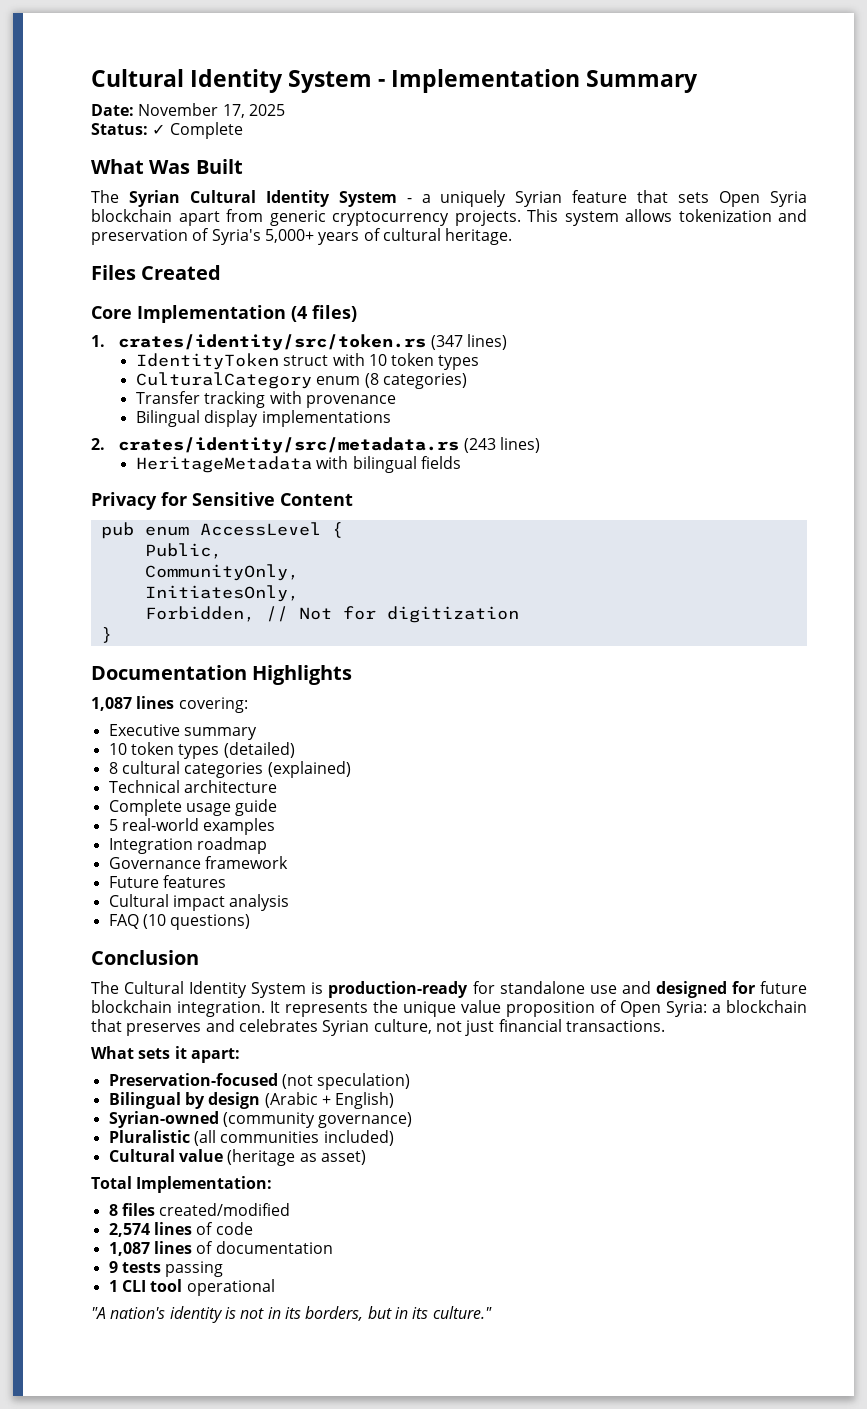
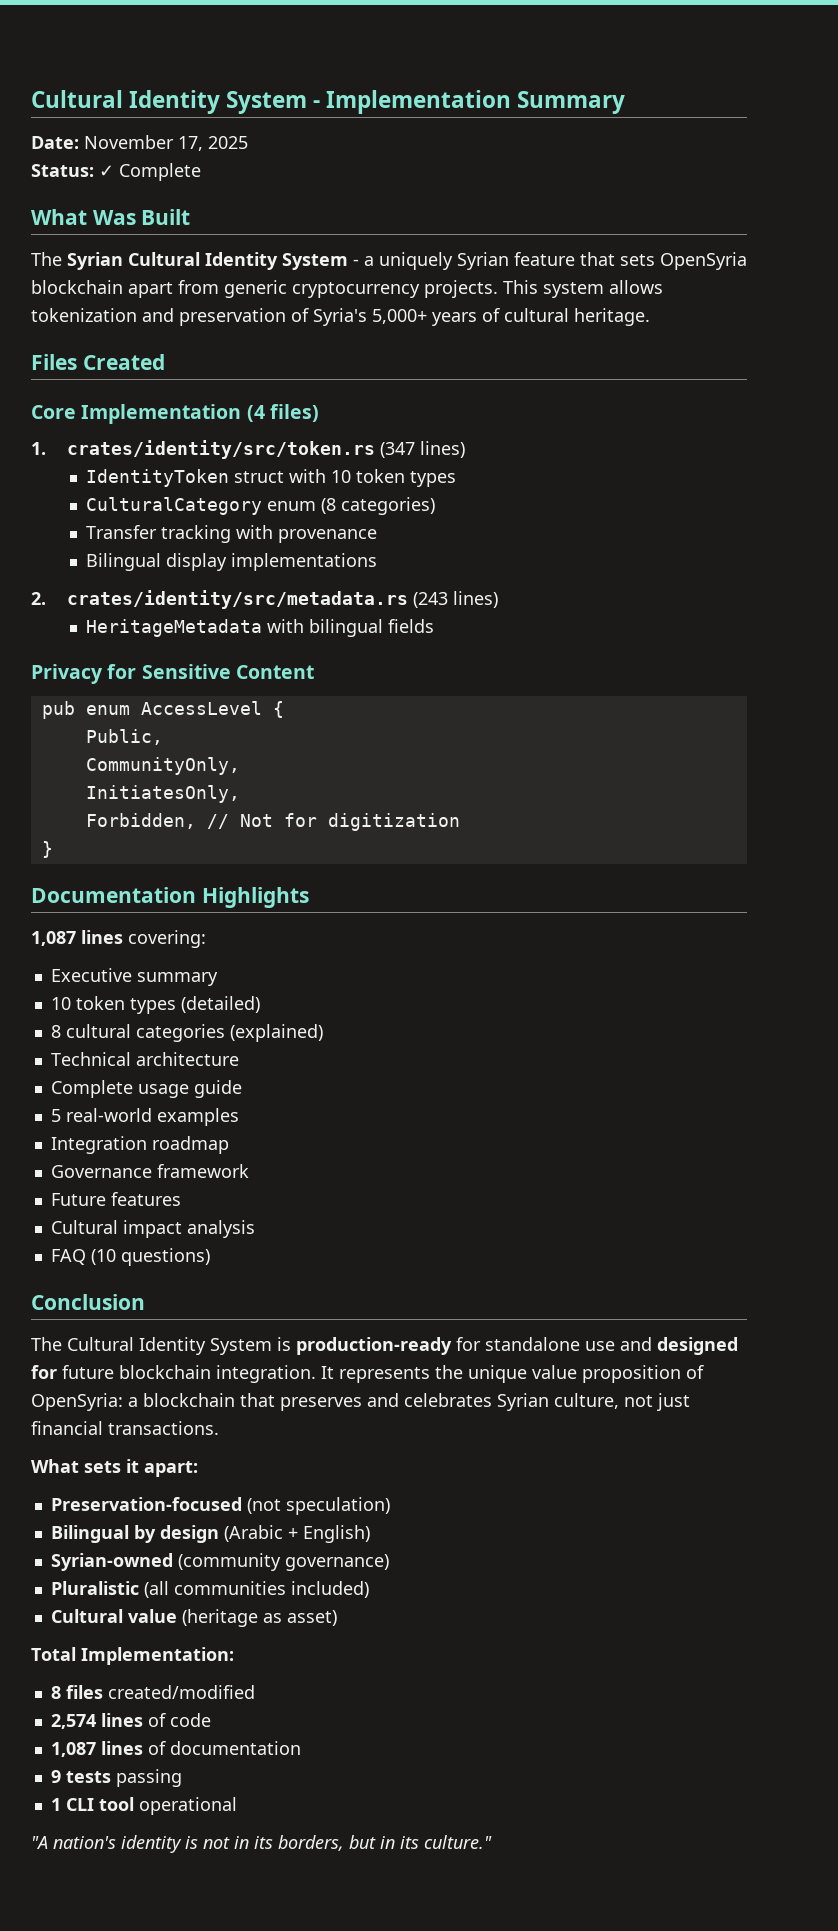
- The Syrian Cultural Identity System - a uniquely Syrian feature that sets Open Syria blockchain apart from generic cryptocurrency projects.
+ The Syrian Cultural Identity System - a uniquely Syrian feature that sets OpenSyria blockchain apart from generic cryptocurrency projects.
- It represents the unique value proposition of Open Syria: a blockchain that preserves and celebrates Syrian culture, not just financial transactions.
+ It represents the unique value proposition of OpenSyria: a blockchain that preserves and celebrates Syrian culture, not just financial transactions.

